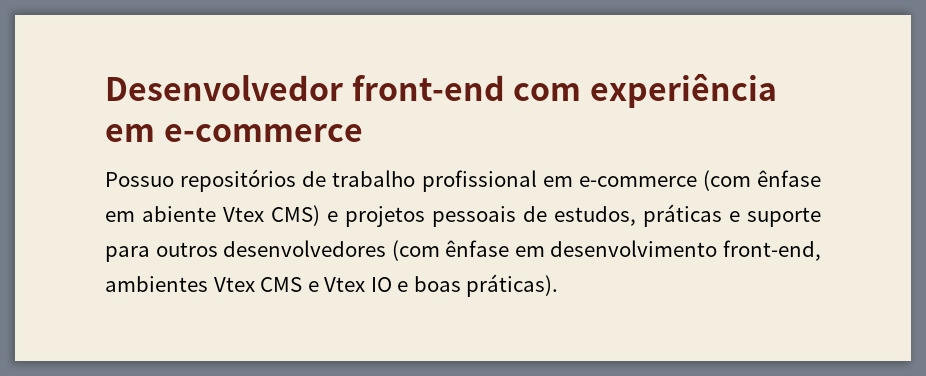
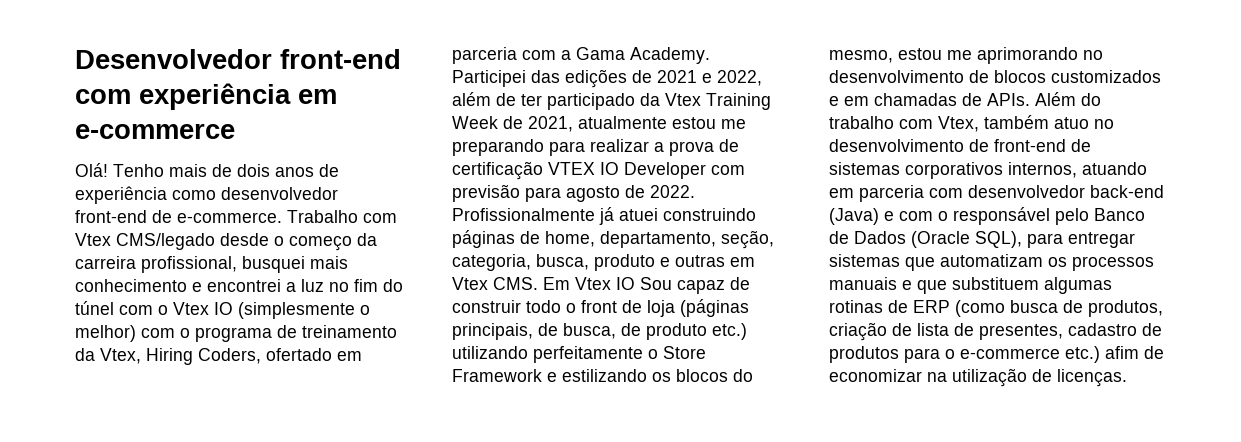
- Possuo repositórios de trabalho profissional em e-commerce (com ênfase em abiente Vtex CMS) e projetos pessoais de estudos, práticas e suporte para outros desenvolvedores (com ênfase em desenvolvimento front-end, ambientes Vtex CMS e Vtex IO e boas práticas).
+ Olá! Tenho mais de dois anos de experiência como desenvolvedor front-end de e-commerce. Trabalho com Vtex CMS/legado desde o começo da carreira profissional, busquei mais conhecimento e encontrei a luz no fim do túnel com o Vtex IO (simplesmente o melhor) com o programa de treinamento da Vtex, Hiring Coders, ofertado em parceria com a Gama Academy. Participei das edições de 2021 e 2022, além de ter participado da Vtex Training Week de 2021, atualmente estou me preparando para realizar a prova de certificação VTEX IO Developer com previsão para agosto de 2022. Profissionalmente já atuei construindo páginas de home, departamento, seção, categoria, busca, produto e outras em Vtex CMS. Em Vtex IO Sou capaz de construir todo o front de loja (páginas principais, de busca, de produto etc.) utilizando perfeitamente o Store Framework e estilizando os blocos do mesmo, estou me aprimorando no desenvolvimento de blocos customizados e em chamadas de APIs. Além do trabalho com Vtex, também atuo no desenvolvimento de front-end de sistemas corporativos internos, atuando em parceria com desenvolvedor back-end (Java) e com o responsável pelo Banco de Dados (Oracle SQL), para entregar sistemas que automatizam os processos manuais e que substituem algumas rotinas de ERP (como busca de produtos, criação de lista de presentes, cadastro de produtos para o e-commerce etc.) afim de economizar na utilização de licenças.

